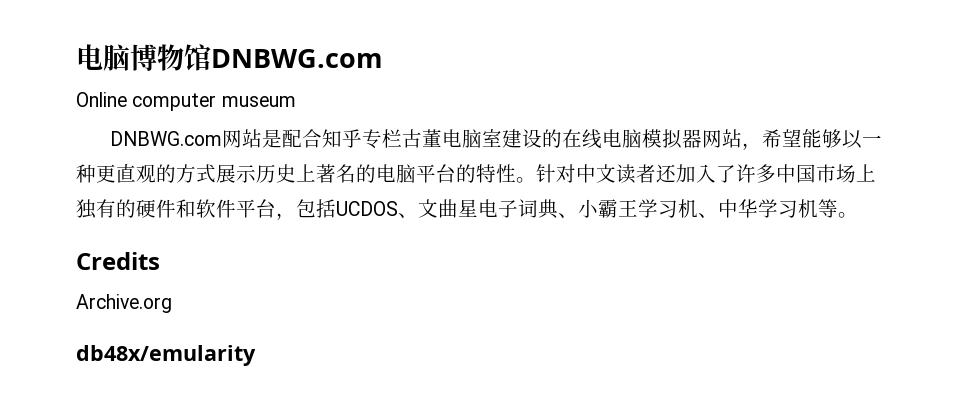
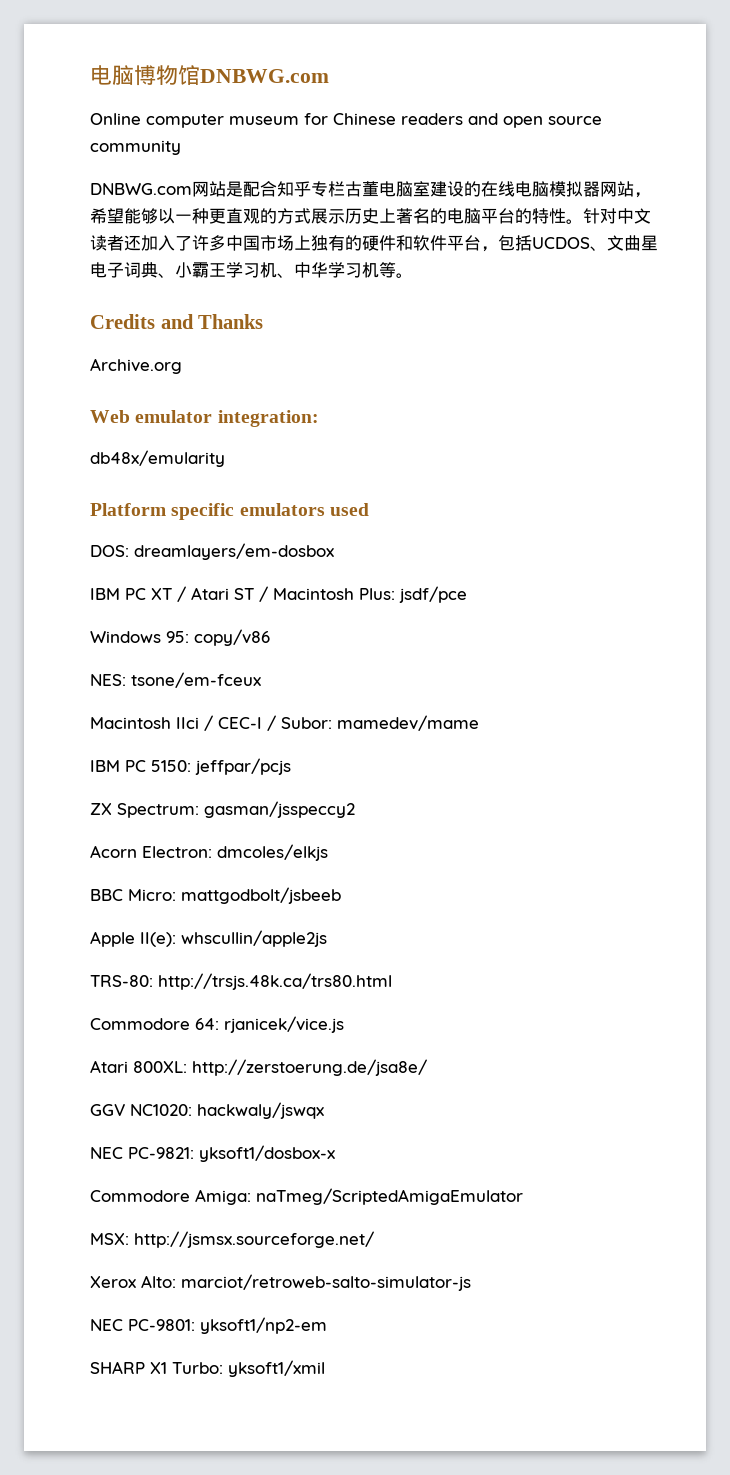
- Online computer museum
+ Online computer museum for Chinese readers and open source community
- Credits
+ Credits and Thanks
+ Web emulator integration:
  db48x/emularity
+ Platform specific emulators used
+ DOS: dreamlayers/em-dosbox
+ IBM PC XT / Atari ST / Macintosh Plus: jsdf/pce
+ Windows 95: copy/v86
+ NES: tsone/em-fceux
+ Macintosh IIci / CEC-I / Subor: mamedev/mame
+ IBM PC 5150: jeffpar/pcjs
+ ZX Spectrum: gasman/jsspeccy2
+ Acorn Electron: dmcoles/elkjs
+ BBC Micro: mattgodbolt/jsbeeb
+ Apple II(e): whscullin/apple2js
+ TRS-80: http://trsjs.48k.ca/trs80.html
+ Commodore 64: rjanicek/vice.js
+ Atari 800XL: http://zerstoerung.de/jsa8e/
+ GGV NC1020: hackwaly/jswqx
+ NEC PC-9821: yksoft1/dosbox-x
+ Commodore Amiga: naTmeg/ScriptedAmigaEmulator
+ MSX: http://jsmsx.sourceforge.net/
+ Xerox Alto: marciot/retroweb-salto-simulator-js
+ NEC PC-9801: yksoft1/np2-em
+ SHARP X1 Turbo: yksoft1/xmil

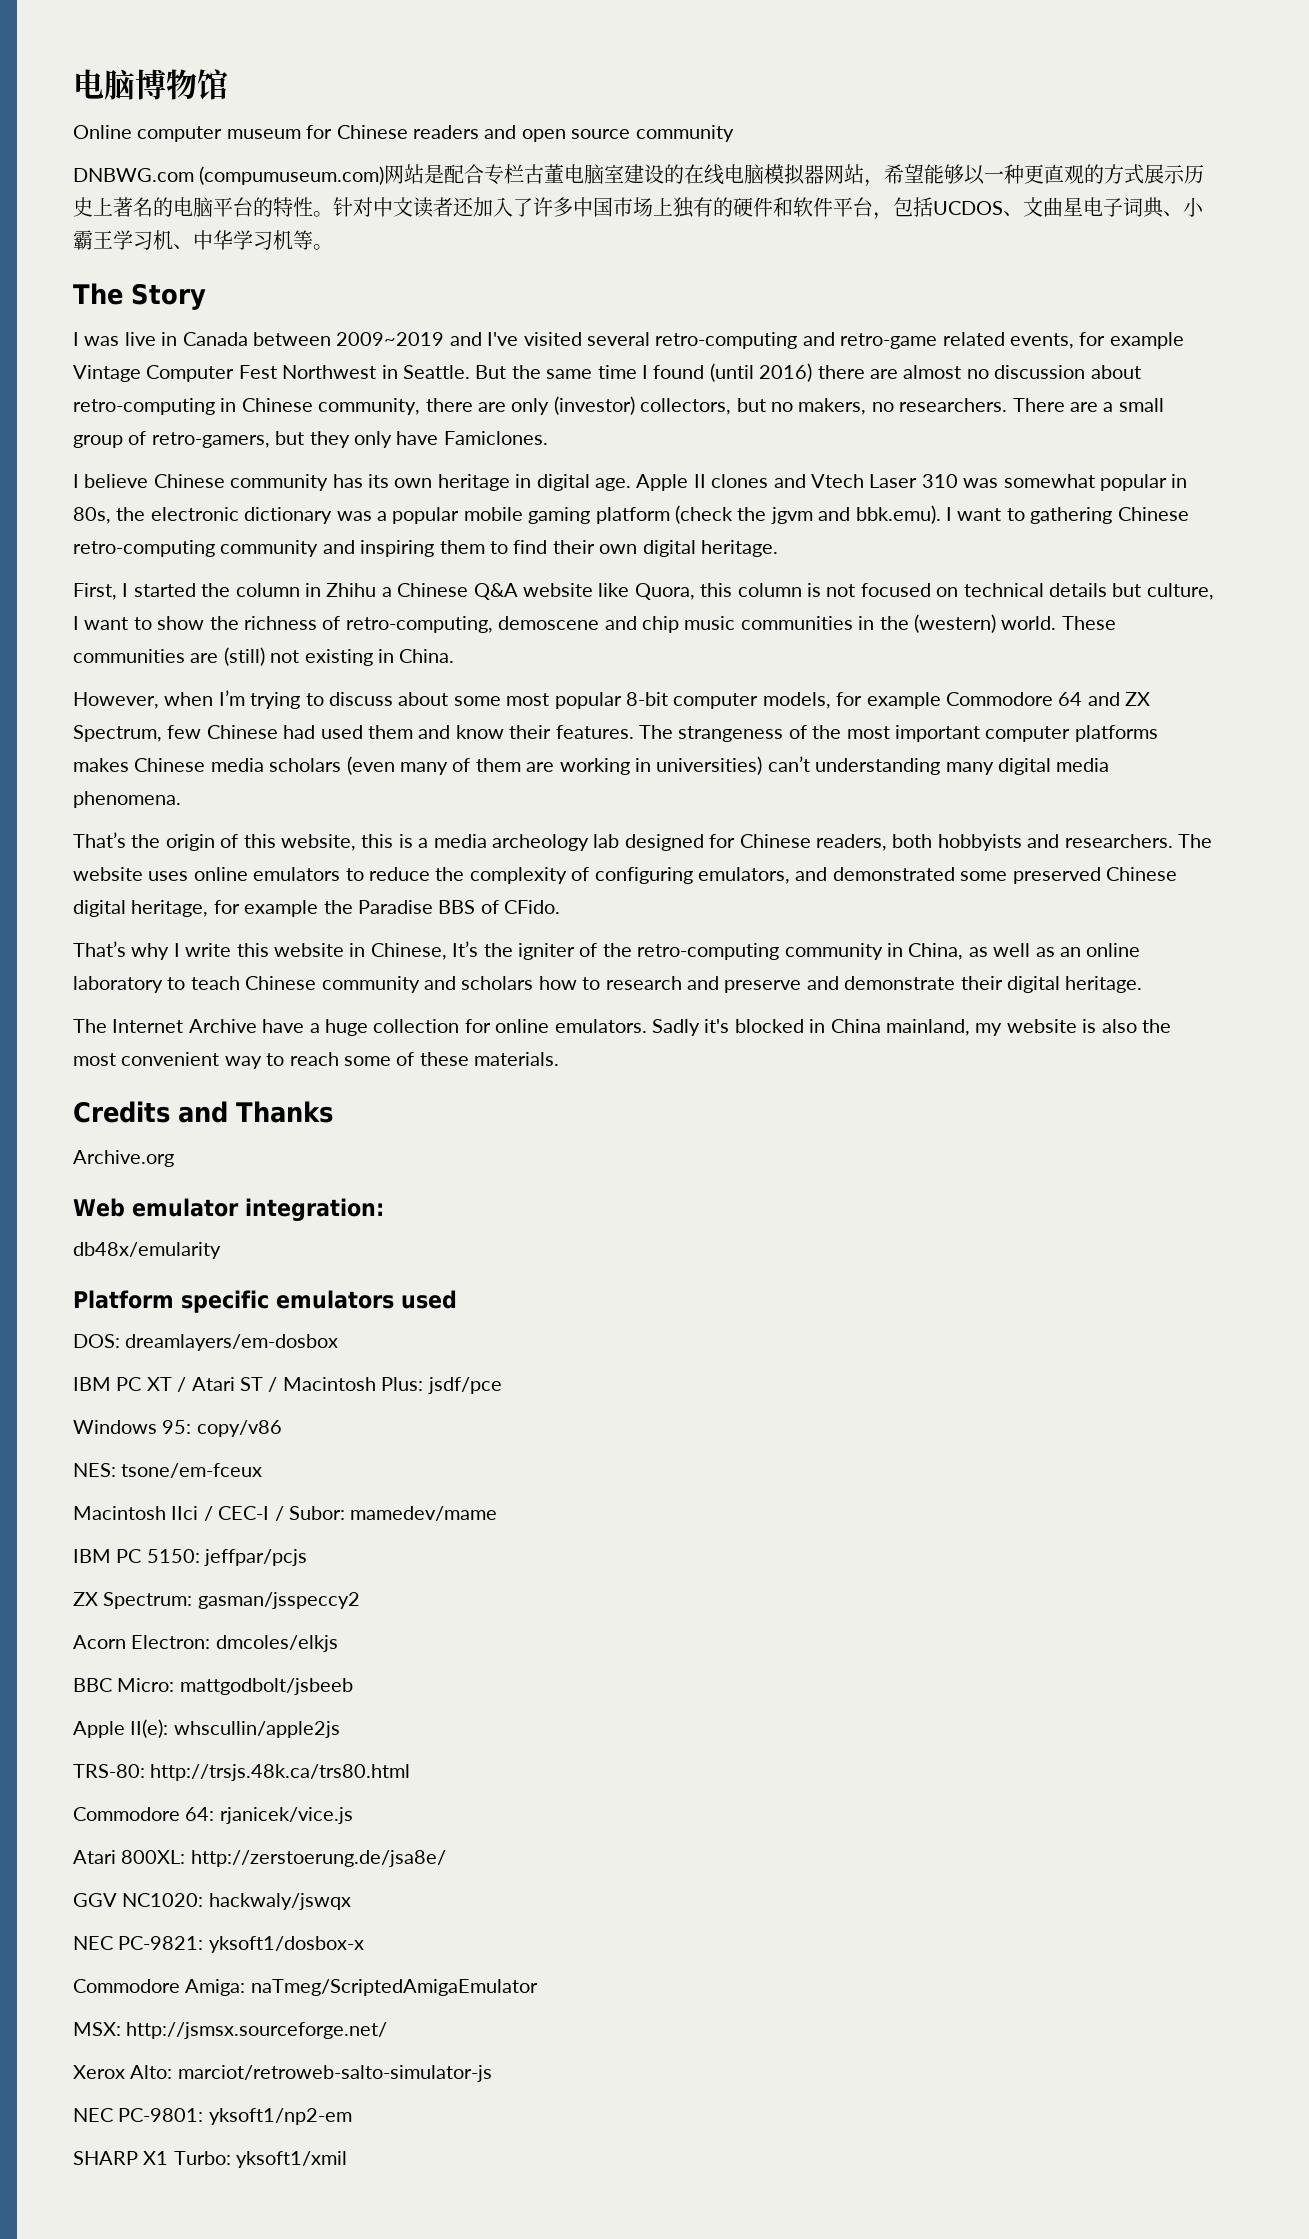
- 电脑博物馆DNBWG.com
+ 电脑博物馆
- DNBWG.com网站是配合知乎专栏古董电脑室建设的在线电脑模拟器网站，希望能够以一种更直观的方式展示历史上著名的电脑平台的特性。
+ DNBWG.com (compumuseum.com)网站是配合专栏古董电脑室建设的在线电脑模拟器网站，希望能够以一种更直观的方式展示历史上著名的电脑平台的特性。
+ The Story
+ I was live in Canada between 2009~2019 and I've visited several retro-computing and retro-game related events, for example Vintage Computer Fest Northwest in Seattle. But the same time I found (until 2016) there are almost no discussion about retro-computing in Chinese community, there are only (investor) collectors, but no makers, no researchers. There are a small group of retro-gamers, but they only have Famiclones.
+ I believe Chinese community has its own heritage in digital age. Apple II clones and Vtech Laser 310 was somewhat popular in 80s, the electronic dictionary was a popular mobile gaming platform (check the jgvm and bbk.emu). I want to gathering Chinese retro-computing community and inspiring them to find their own digital heritage.
+ First, I started the column in Zhihu a Chinese Q&A website like Quora, this column is not focused on technical details but culture, I want to show the richness of retro-computing, demoscene and chip music communities in the (western) world. These communities are (still) not existing in China.
+ However, when I’m trying to discuss about some most popular 8-bit computer models, for example Commodore 64 and ZX Spectrum, few Chinese had used them and know their features. The strangeness of the most important computer platforms makes Chinese media scholars (even many of them are working in universities) can’t understanding many digital media phenomena.
+ That’s the origin of this website, this is a media archeology lab designed for Chinese readers, both hobbyists and researchers. The website uses online emulators to reduce the complexity of configuring emulators, and demonstrated some preserved Chinese digital heritage, for example the Paradise BBS of CFido.
+ That’s why I write this website in Chinese, It’s the igniter of the retro-computing community in China, as well as an online laboratory to teach Chinese community and scholars how to research and preserve and demonstrate their digital heritage.
+ The Internet Archive have a huge collection for online emulators. Sadly it's blocked in China mainland, my website is also the most convenient way to reach some of these materials.

